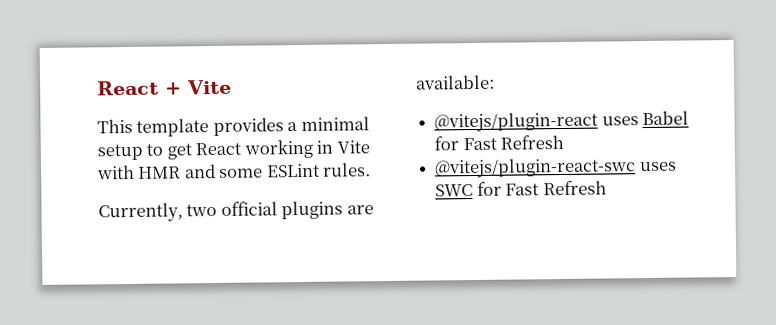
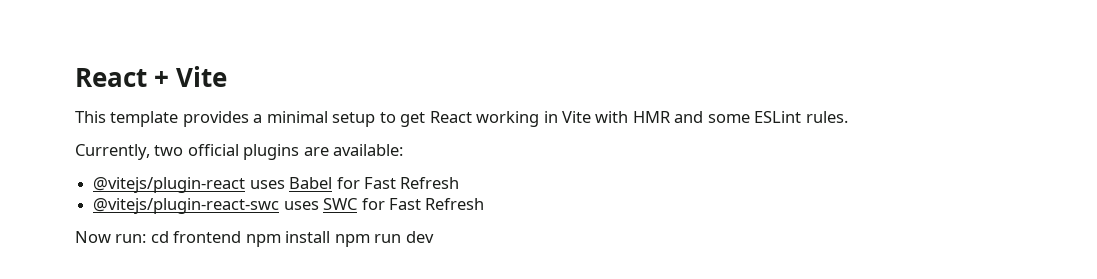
+ Now run: cd frontend npm install npm run dev

